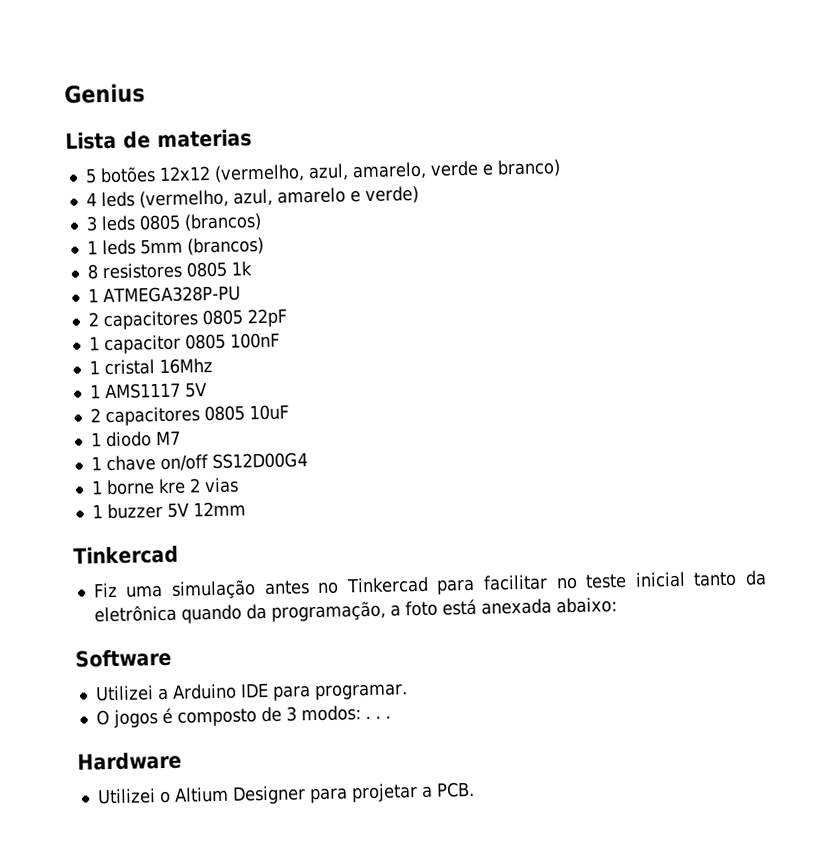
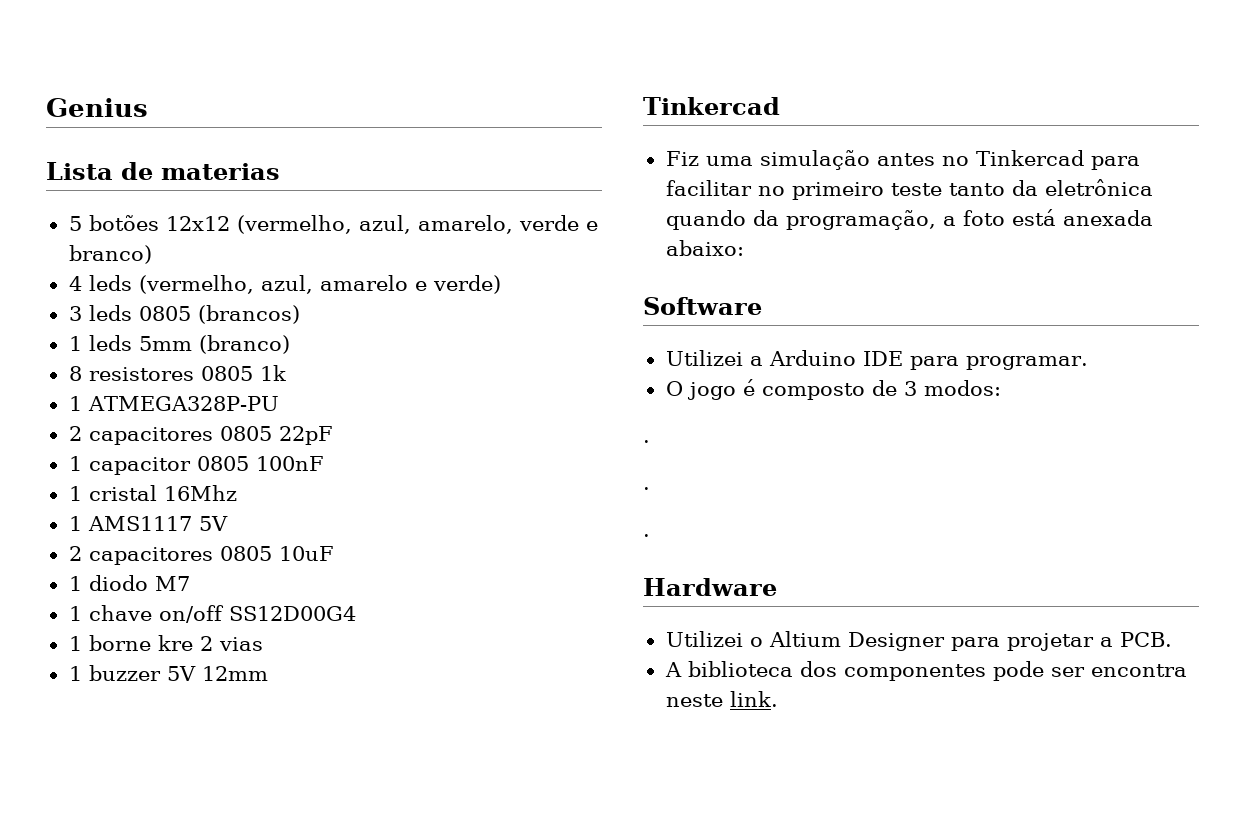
- 1 leds 5mm (brancos)
+ 1 leds 5mm (branco)
- Fiz uma simulação antes no Tinkercad para facilitar no teste inicial tanto da eletrônica quando da programação, a foto está anexada abaixo:
+ Fiz uma simulação antes no Tinkercad para facilitar no primeiro teste tanto da eletrônica quando da programação, a foto está anexada abaixo:
- O jogos é composto de 3 modos: . . .
+ O jogo é composto de 3 modos:
+ .
+ .
+ .
+ A biblioteca dos componentes pode ser encontra neste link.

